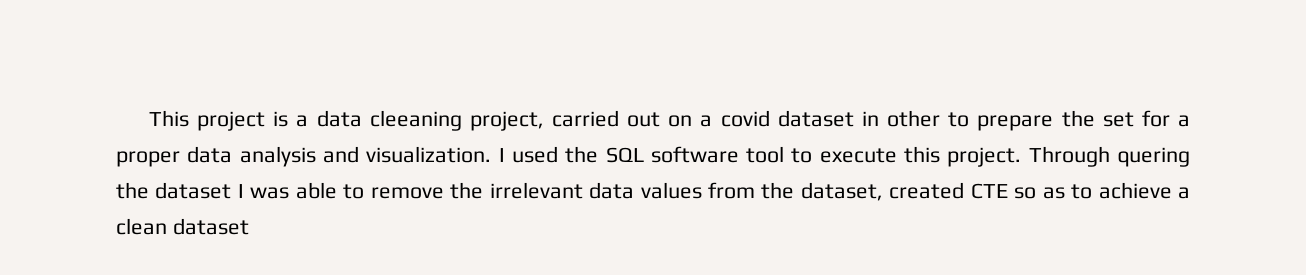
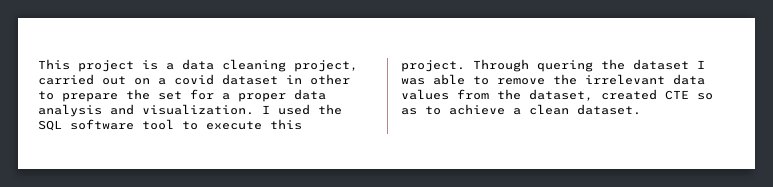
- This project is a data cleeaning project, carried out on a covid dataset in other to prepare the set for a proper data analysis and visualization.
+ This project is a data cleaning project, carried out on a covid dataset in other to prepare the set for a proper data analysis and visualization.
- Through quering the dataset I was able to remove the irrelevant data values from the dataset, created CTE so as to achieve a clean dataset
+ Through quering the dataset I was able to remove the irrelevant data values from the dataset, created CTE so as to achieve a clean dataset.

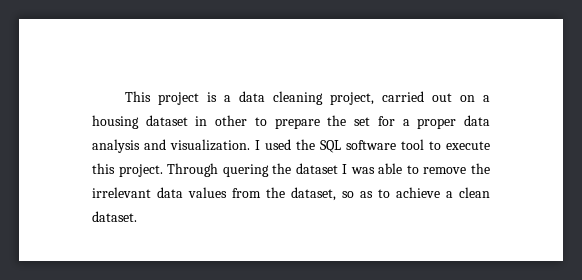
- This project is a data cleaning project, carried out on a covid dataset in other to prepare the set for a proper data analysis and visualization.
+ This project is a data cleaning project, carried out on a housing dataset in other to prepare the set for a proper data analysis and visualization.
- Through quering the dataset I was able to remove the irrelevant data values from the dataset, created CTE so as to achieve a clean dataset.
+ Through quering the dataset I was able to remove the irrelevant data values from the dataset, so as to achieve a clean dataset.

